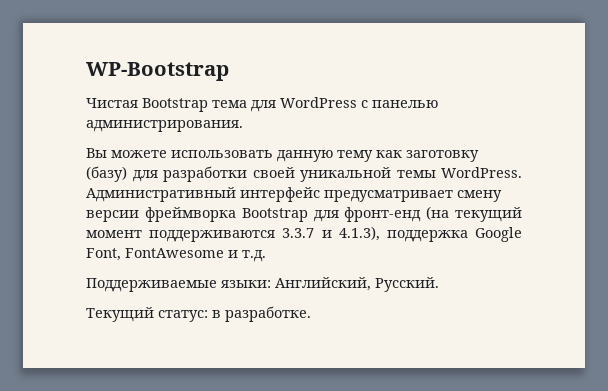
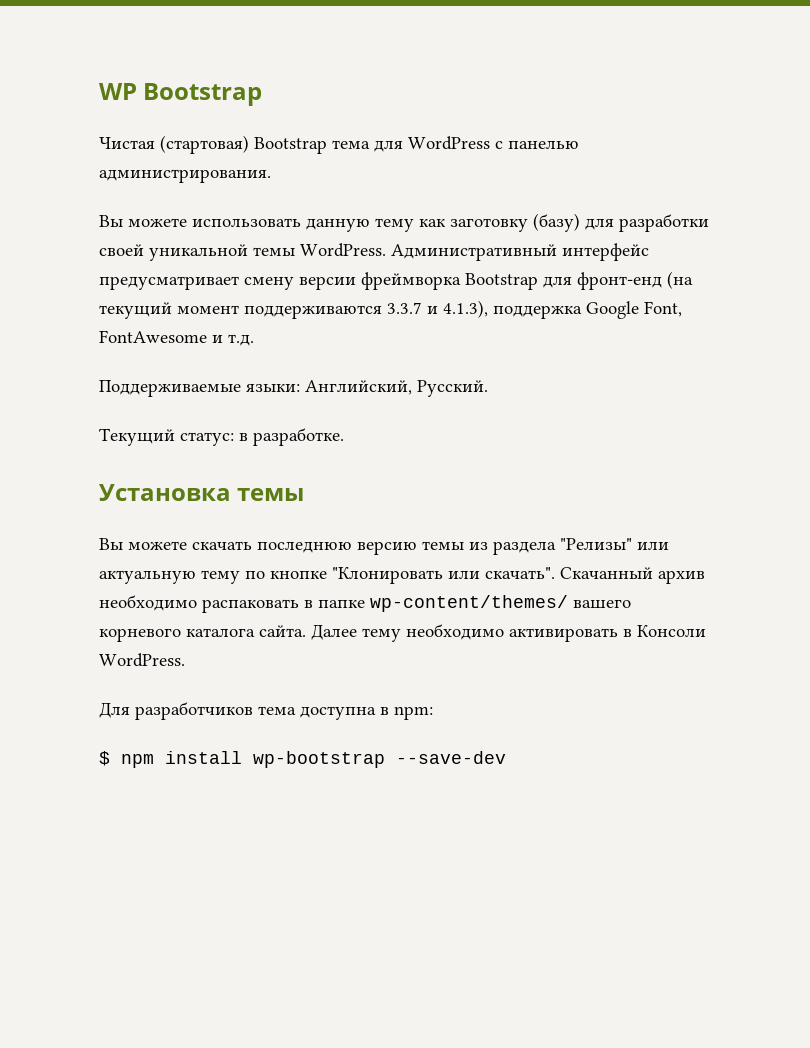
- WP-Bootstrap
+ WP Bootstrap
- Чистая Bootstrap тема для WordPress с панелью администрирования.
+ Чистая (стартовая) Bootstrap тема для WordPress с панелью администрирования.
+ Установка темы
+ Вы можете скачать последнюю версию темы из раздела "Релизы" или актуальную тему по кнопке "Клонировать или скачать". Скачанный архив необходимо распаковать в папке wp-content/themes/ вашего корневого каталога сайта. Далее тему необходимо активировать в Консоли WordPress.
+ Для разработчиков тема доступна в npm:
+ $ npm install wp-bootstrap --save-dev

